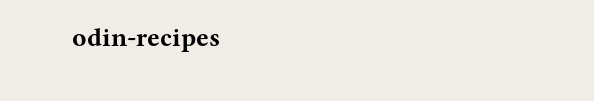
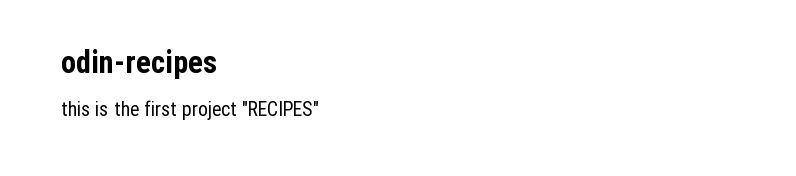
+ this is the first project "RECIPES"

